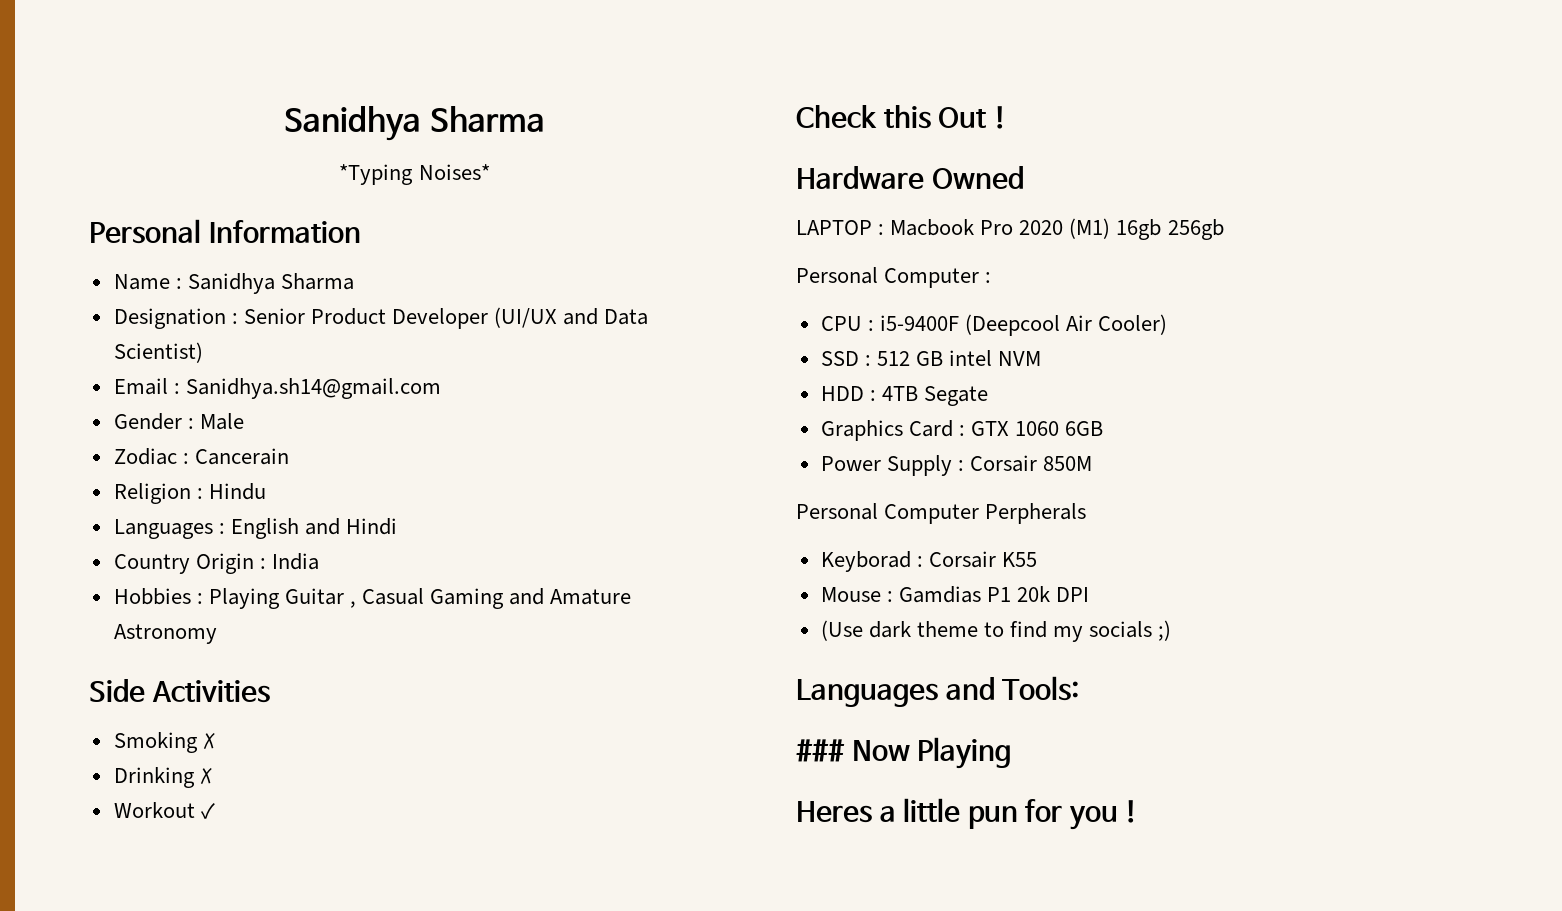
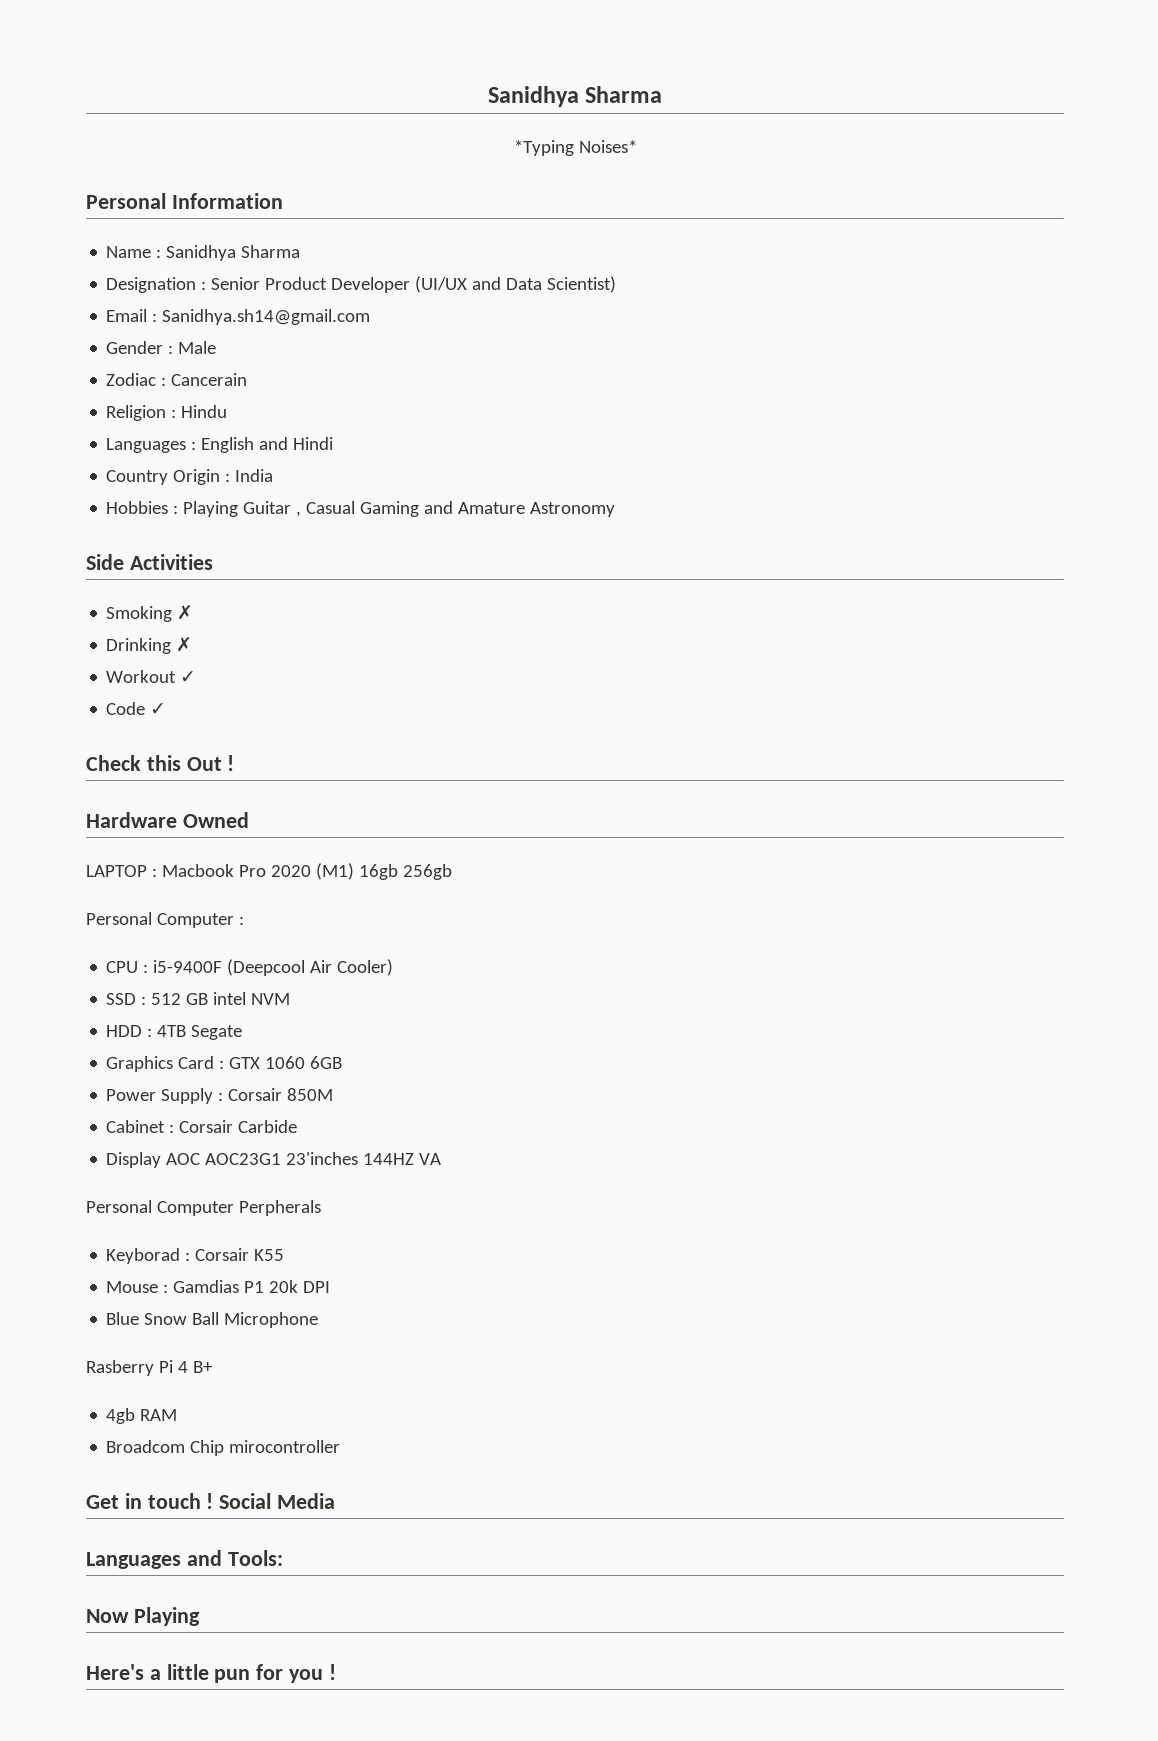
+ Code ✓
+ Cabinet : Corsair Carbide
+ Display AOC AOC23G1 23'inches 144HZ VA
- (Use dark theme to find my socials ;)
+ Blue Snow Ball Microphone
+ Rasberry Pi 4 B+
+ 4gb RAM
+ Broadcom Chip mirocontroller
+ Get in touch ! Social Media
- ### Now Playing
+ Now Playing
- Heres a little pun for you !
+ Here's a little pun for you !

